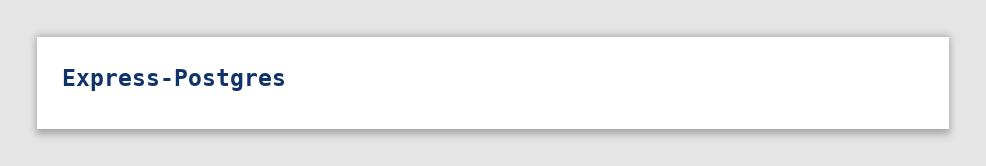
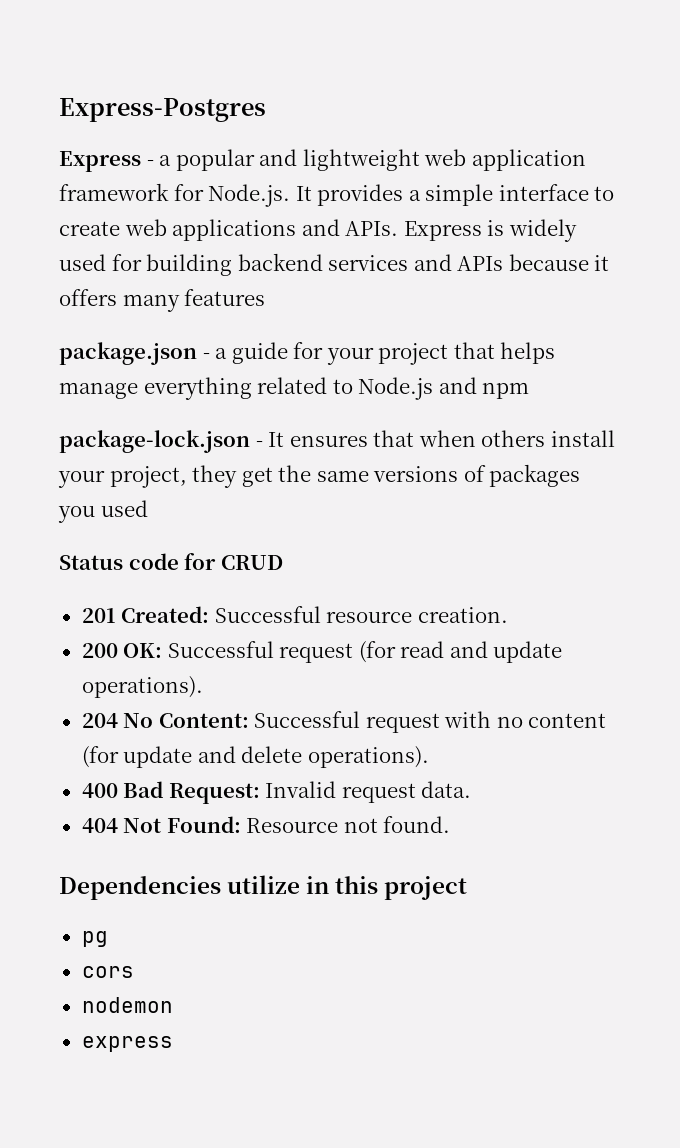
+ Express - a popular and lightweight web application framework for Node.js. It provides a simple interface to create web applications and APIs. Express is widely used for building backend services and APIs because it offers many features
+ package.json - a guide for your project that helps manage everything related to Node.js and npm
+ package-lock.json - It ensures that when others install your project, they get the same versions of packages you used
+ Status code for CRUD
+ 201 Created: Successful resource creation.
+ 200 OK: Successful request (for read and update operations).
+ 204 No Content: Successful request with no content (for update and delete operations).
+ 400 Bad Request: Invalid request data.
+ 404 Not Found: Resource not found.
+ Dependencies utilize in this project
+ pg
+ cors
+ nodemon
+ express

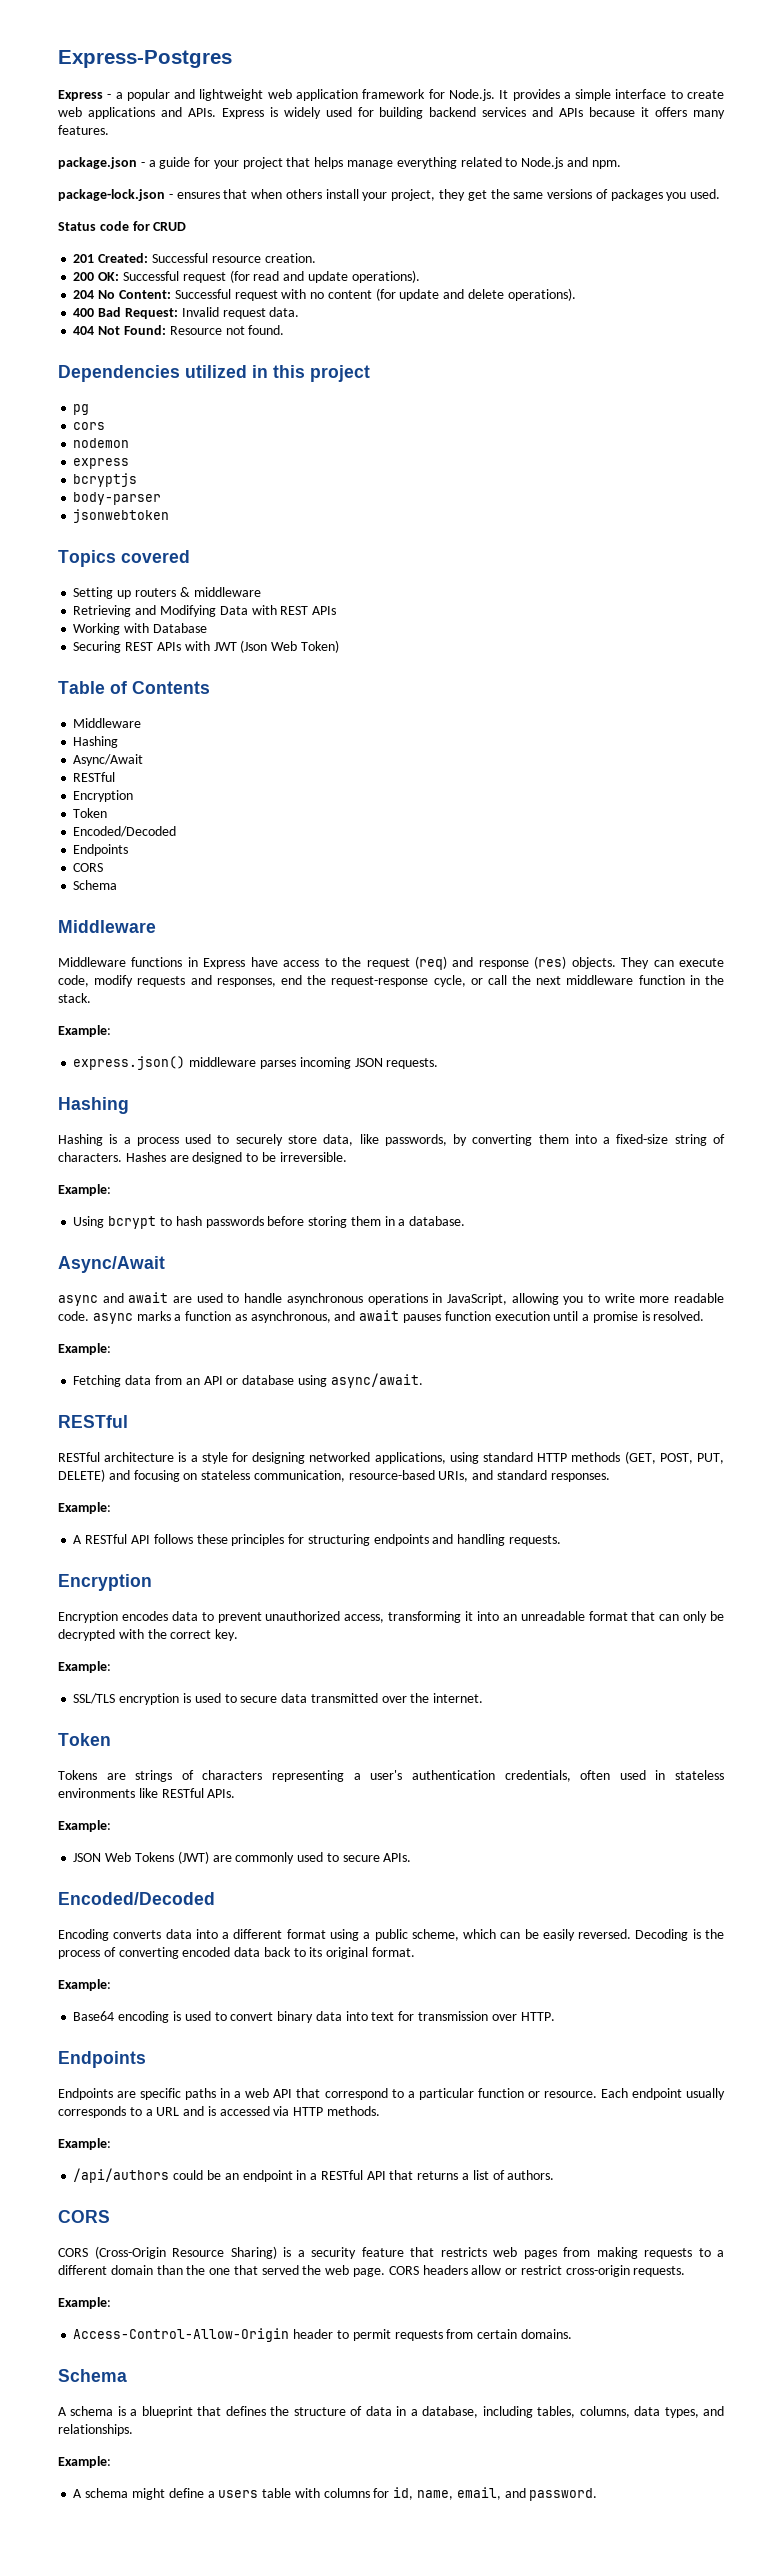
- Express is widely used for building backend services and APIs because it offers many features
+ Express is widely used for building backend services and APIs because it offers many features.
- package.json - a guide for your project that helps manage everything related to Node.js and npm
+ package.json - a guide for your project that helps manage everything related to Node.js and npm.
- package-lock.json - It ensures that when others install your project, they get the same versions of packages you used
+ package-lock.json - ensures that when others install your project, they get the same versions of packages you used.
- Dependencies utilize in this project
+ Dependencies utilized in this project
+ bcryptjs
+ body-parser
+ jsonwebtoken
+ Topics covered
+ Setting up routers & middleware
+ Retrieving and Modifying Data with REST APIs
+ Working with Database
+ Securing REST APIs with JWT (Json Web Token)
+ Table of Contents
+ Middleware
+ Hashing
+ Async/Await
+ RESTful
+ Encryption
+ Token
+ Encoded/Decoded
+ Endpoints
+ CORS
+ Schema
+ Middleware
+ Middleware functions in Express have access to the request (req) and response (res) objects. They can execute code, modify requests and responses, end the request-response cycle, or call the next middleware function in the stack.
+ Example:
+ express.json() middleware parses incoming JSON requests.
+ Hashing
+ Hashing is a process used to securely store data, like passwords, by converting them into a fixed-size string of characters. Hashes are designed to be irreversible.
+ Example:
+ Using bcrypt to hash passwords before storing them in a database.
+ Async/Await
+ async and await are used to handle asynchronous operations in JavaScript, allowing you to write more readable code. async marks a function as asynchronous, and await pauses function execution until a promise is resolved.
+ Example:
+ Fetching data from an API or database using async/await.
+ RESTful
+ RESTful architecture is a style for designing networked applications, using standard HTTP methods (GET, POST, PUT, DELETE) and focusing on stateless communication, resource-based URIs, and standard responses.
+ Example:
+ A RESTful API follows these principles for structuring endpoints and handling requests.
+ Encryption
+ Encryption encodes data to prevent unauthorized access, transforming it into an unreadable format that can only be decrypted with the correct key.
+ Example:
+ SSL/TLS encryption is used to secure data transmitted over the internet.
+ Token
+ Tokens are strings of characters representing a user's authentication credentials, often used in stateless environments like RESTful APIs.
+ Example:
+ JSON Web Tokens (JWT) are commonly used to secure APIs.
+ Encoded/Decoded
+ Encoding converts data into a different format using a public scheme, which can be easily reversed. Decoding is the process of converting encoded data back to its original format.
+ Example:
+ Base64 encoding is used to convert binary data into text for transmission over HTTP.
+ Endpoints
+ Endpoints are specific paths in a web API that correspond to a particular function or resource. Each endpoint usually corresponds to a URL and is accessed via HTTP methods.
+ Example:
+ /api/authors could be an endpoint in a RESTful API that returns a list of authors.
+ CORS
+ CORS (Cross-Origin Resource Sharing) is a security feature that restricts web pages from making requests to a different domain than the one that served the web page. CORS headers allow or restrict cross-origin requests.
+ Example:
+ Access-Control-Allow-Origin header to permit requests from certain domains.
+ Schema
+ A schema is a blueprint that defines the structure of data in a database, including tables, columns, data types, and relationships.
+ Example:
+ A schema might define a users table with columns for id, name, email, and password.

